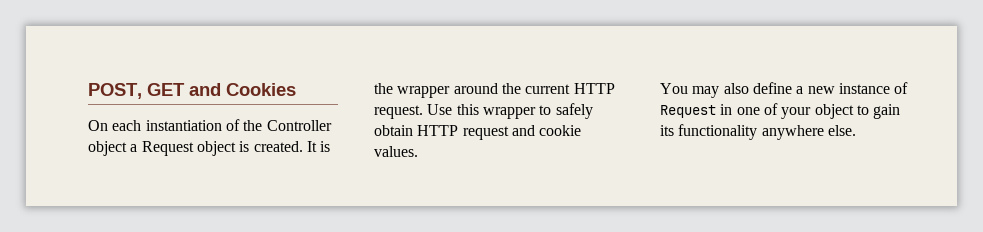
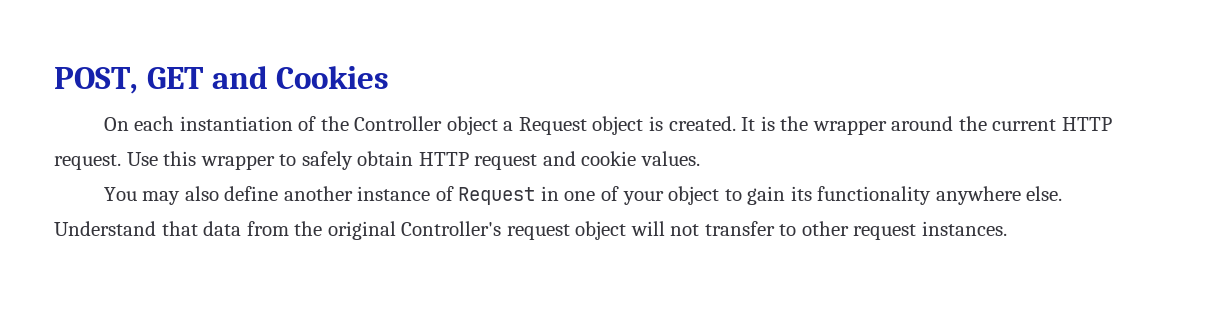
- You may also define a new instance of Request in one of your object to gain its functionality anywhere else.
+ You may also define another instance of Request in one of your object to gain its functionality anywhere else.
+ Understand that data from the original Controller's request object will not transfer to other request instances.

